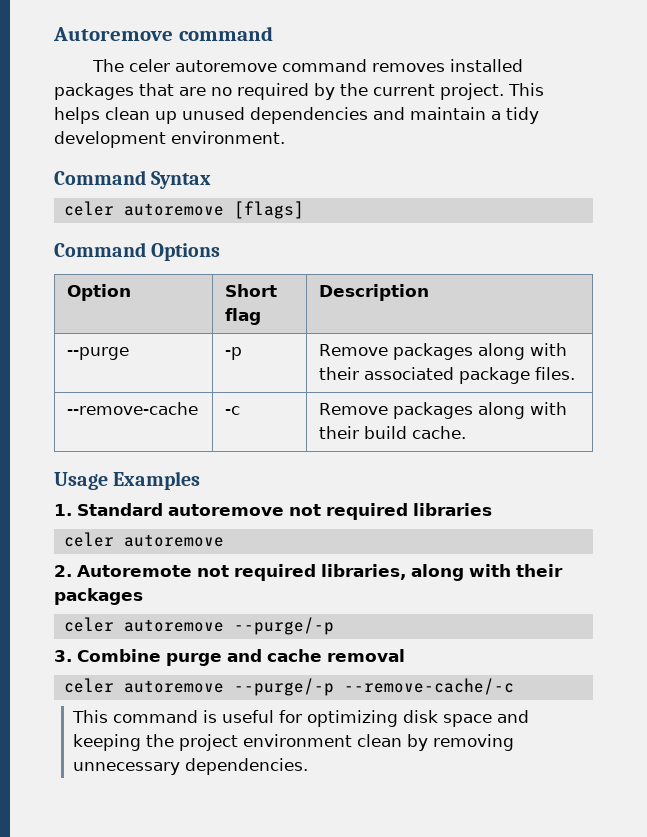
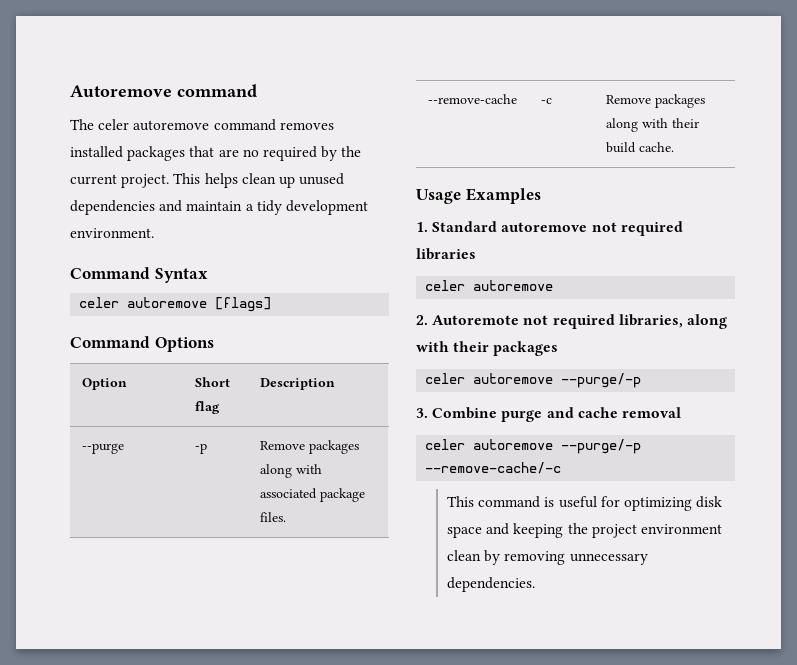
- --purge | -p | Remove packages along with their associated package files.
+ --purge | -p | Remove packages along with associated package files.

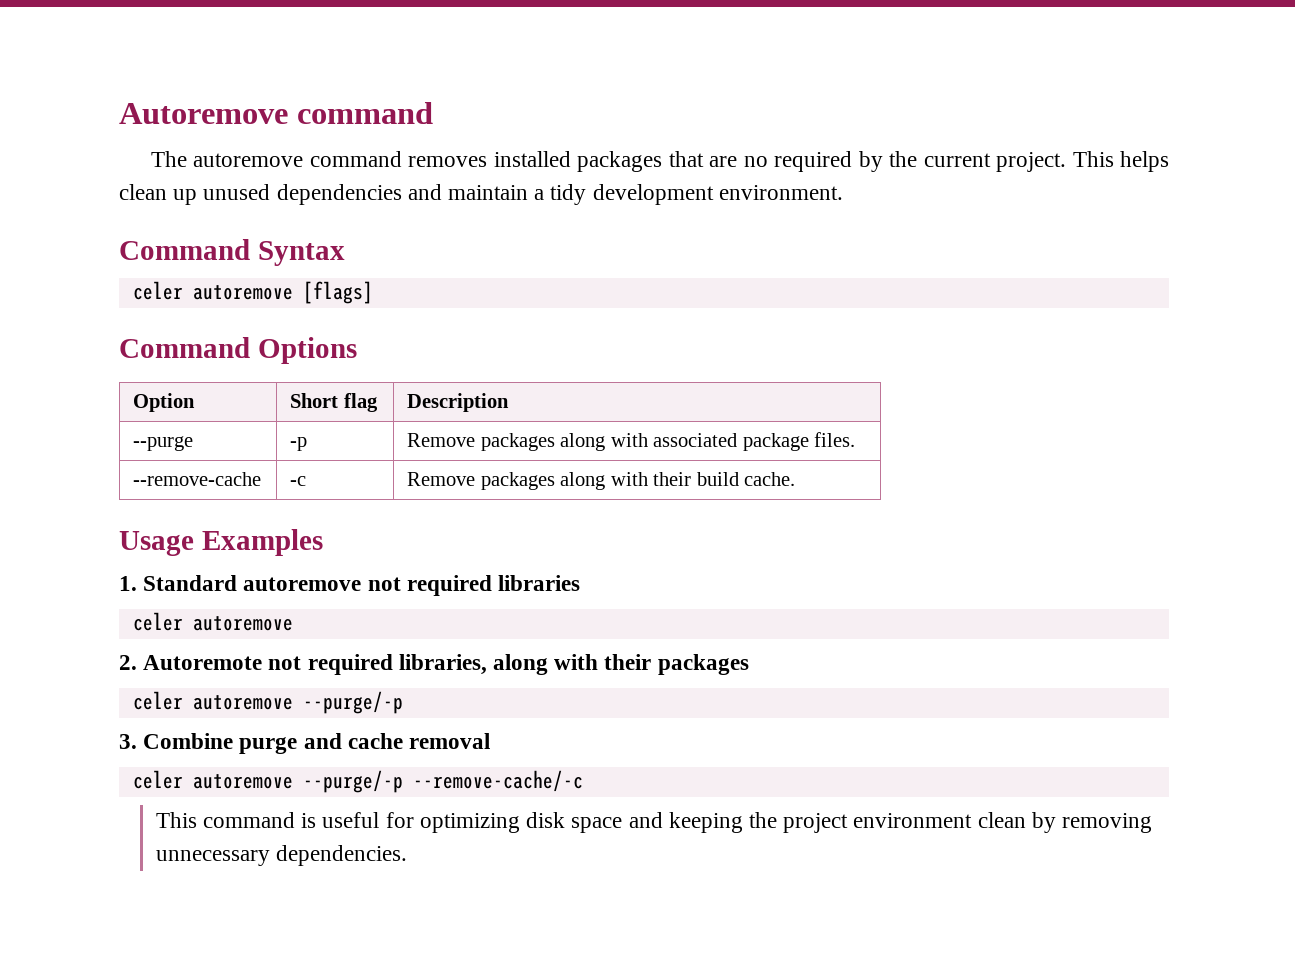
- The celer autoremove command removes installed packages that are no required by the current project.
+ The autoremove command removes installed packages that are no required by the current project.

